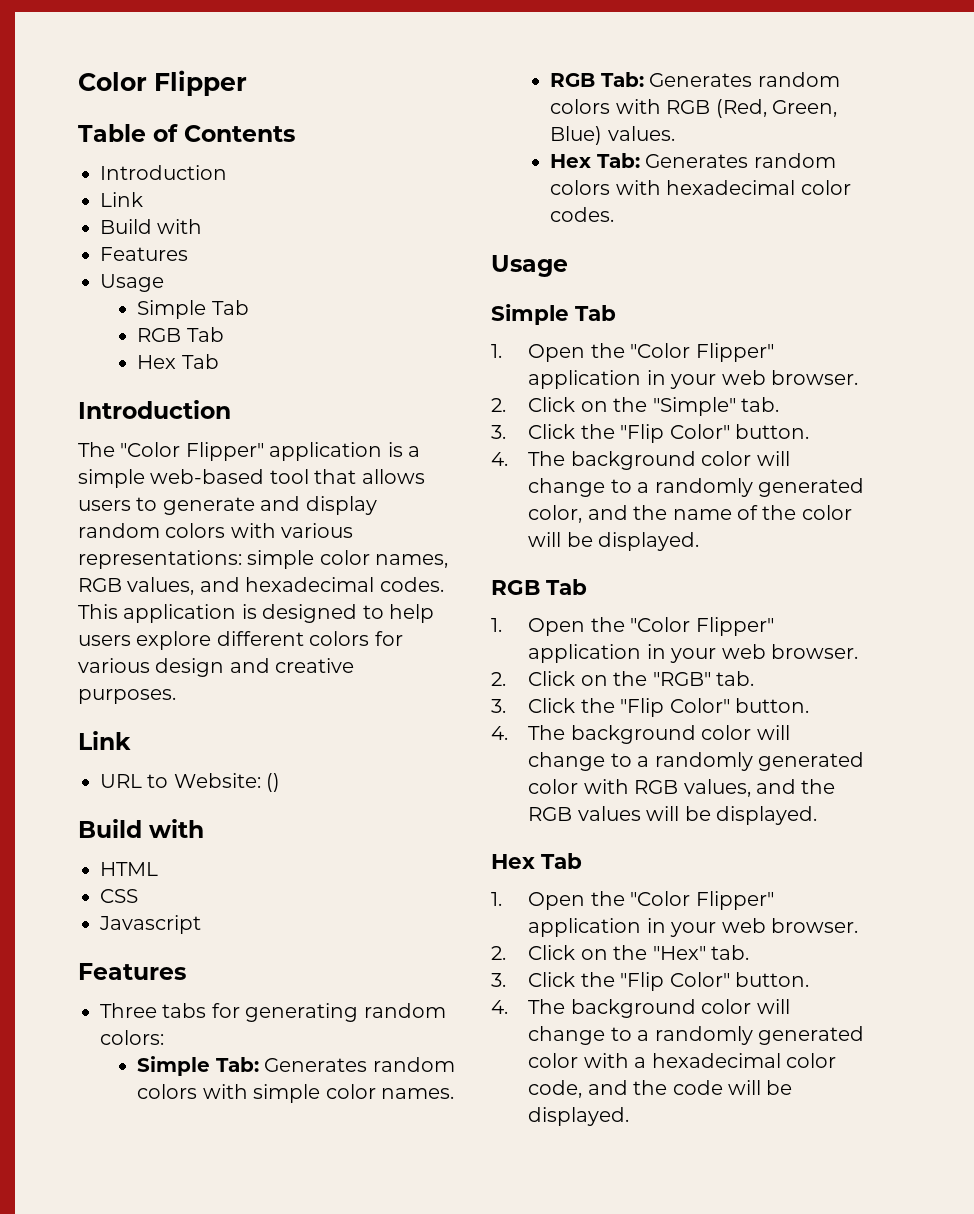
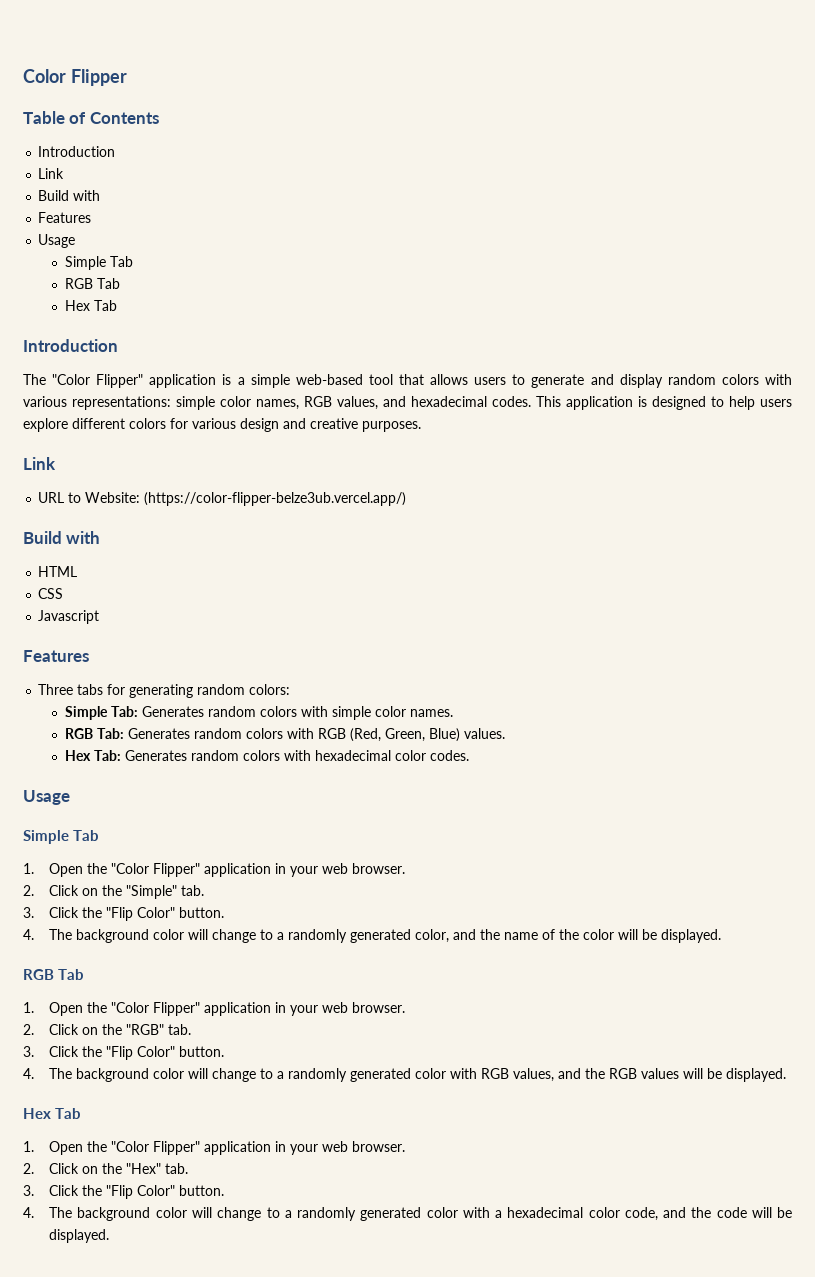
- URL to Website: ()
+ URL to Website: (https://color-flipper-belze3ub.vercel.app/)

